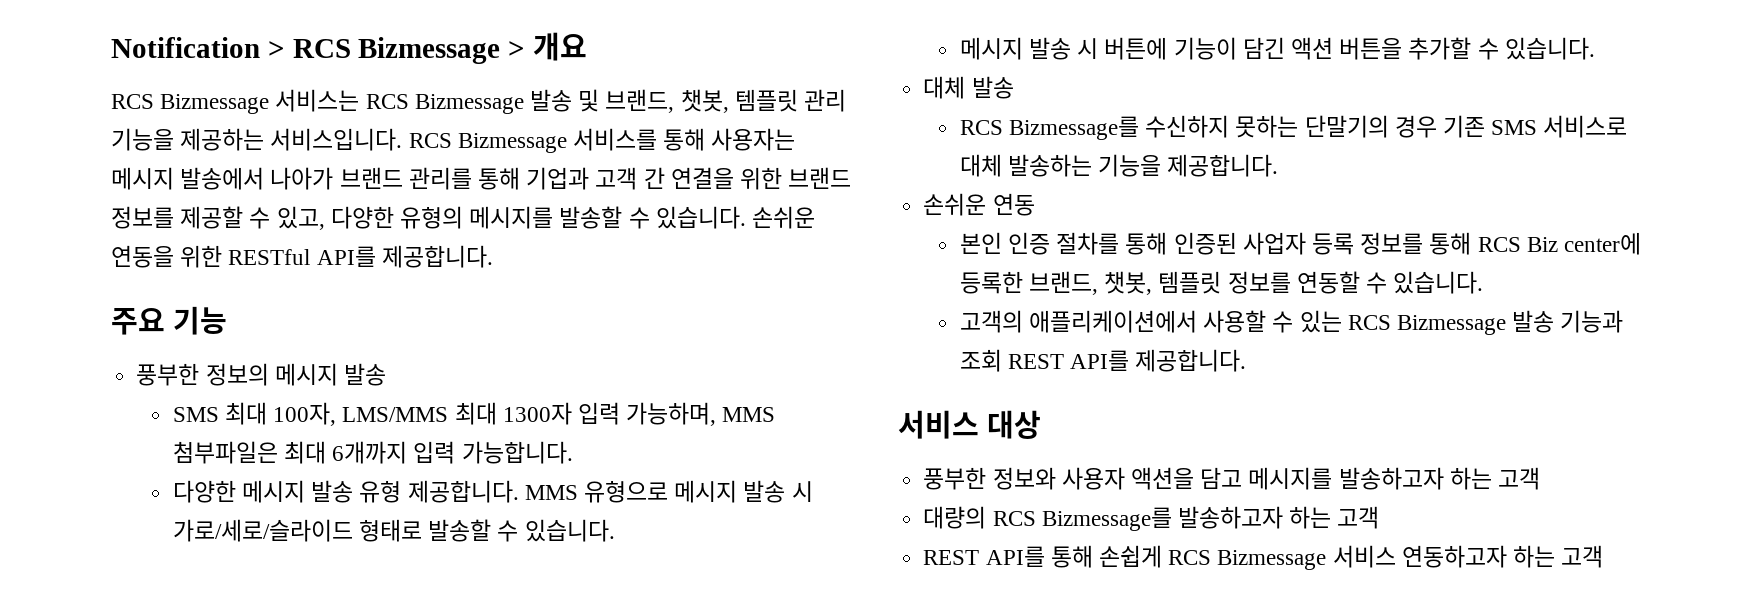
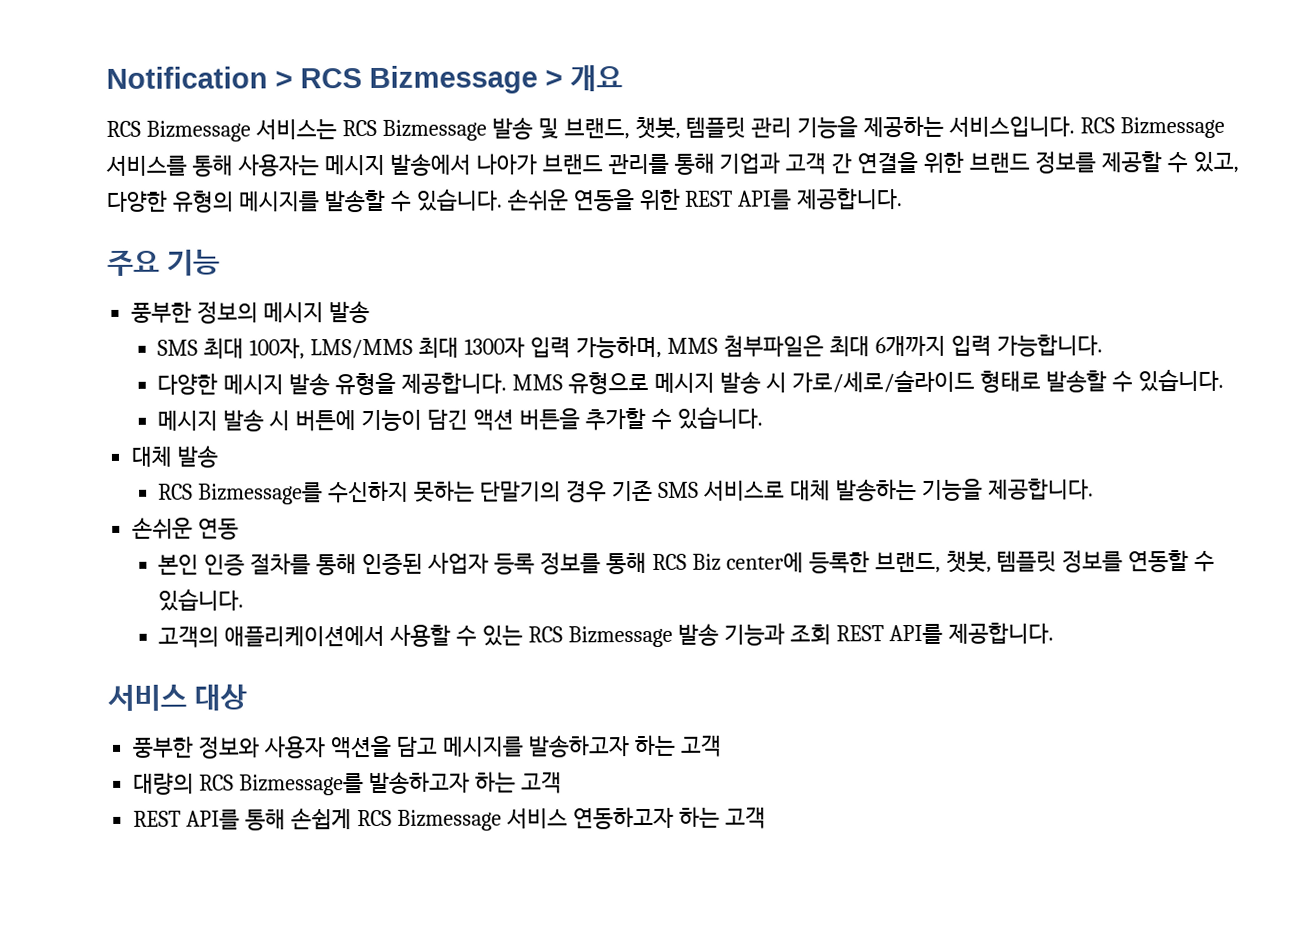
- 손쉬운 연동을 위한 RESTful API를 제공합니다.
+ 손쉬운 연동을 위한 REST API를 제공합니다.
- 다양한 메시지 발송 유형 제공합니다.
+ 다양한 메시지 발송 유형을 제공합니다.

